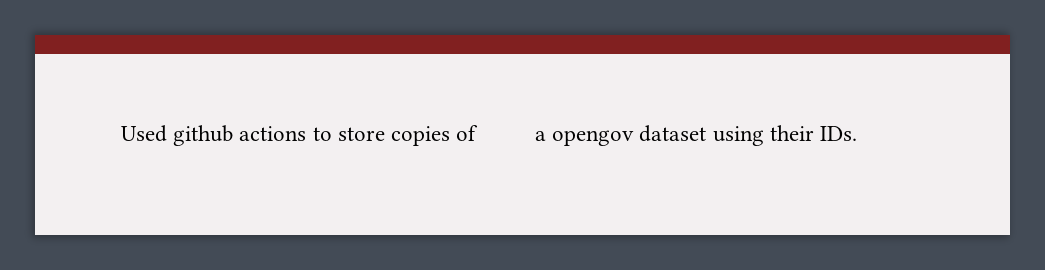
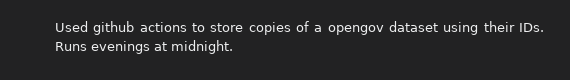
- Used github actions to store copies of a opengov dataset using their IDs.
+ Used github actions to store copies of a opengov dataset using their IDs. Runs evenings at midnight.

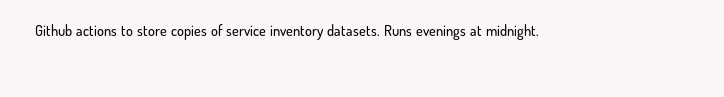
- Used github actions to store copies of a opengov dataset using their IDs. Runs evenings at midnight.
+ Github actions to store copies of service inventory datasets. Runs evenings at midnight.

